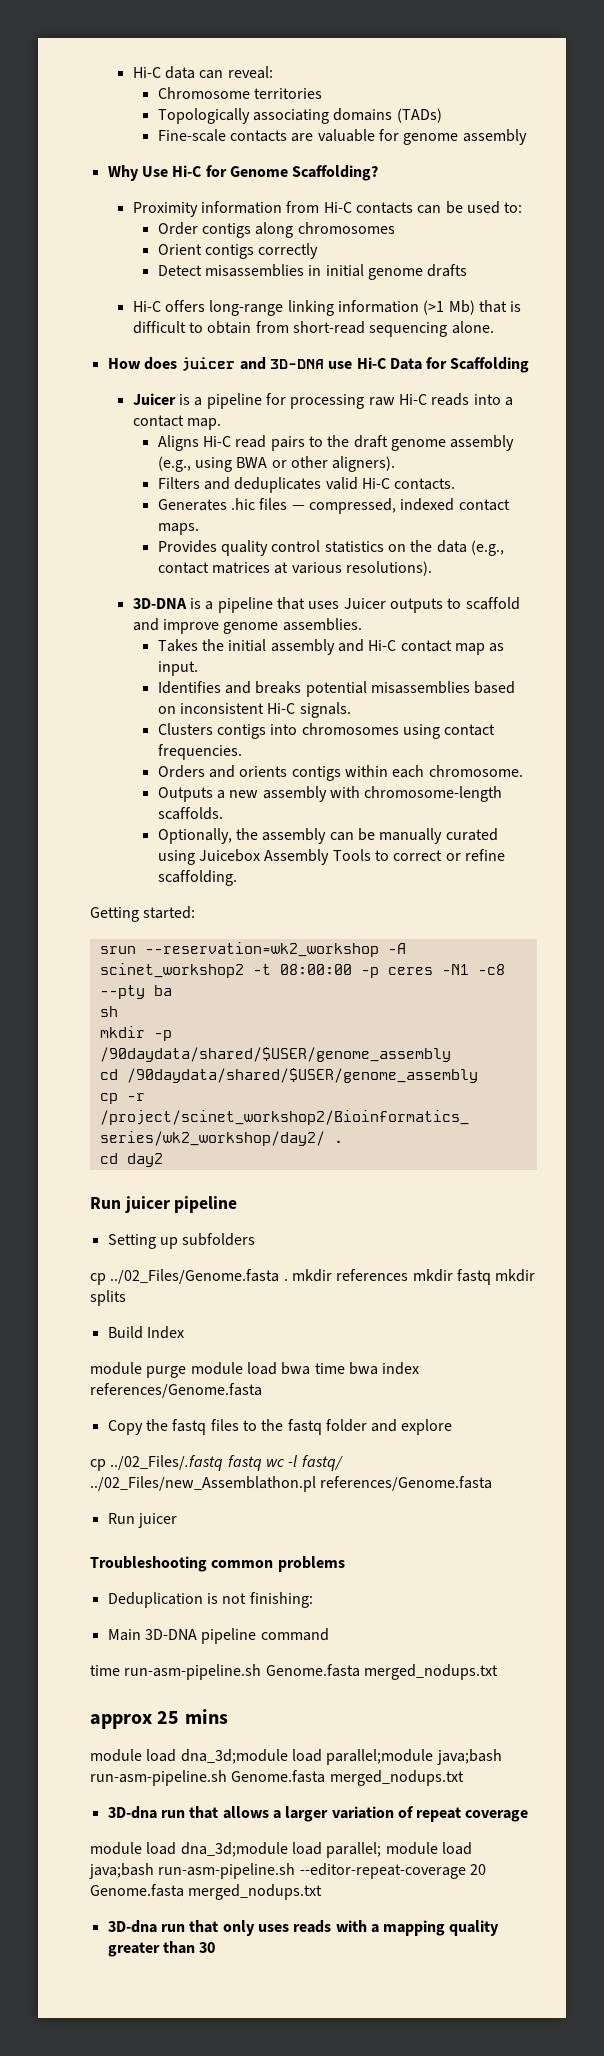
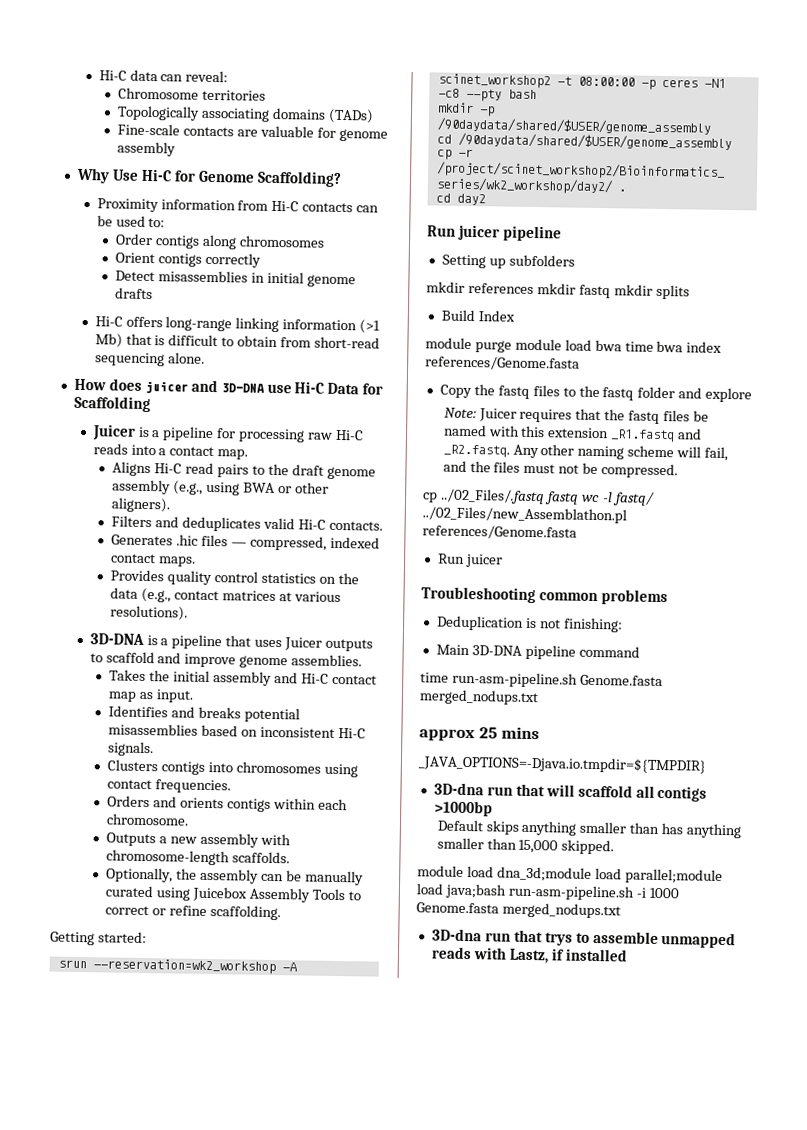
- srun --reservation=wk2_workshop -A scinet_workshop2 -t 08:00:00 -p ceres -N1 -c8 --pty ba
- sh
+ srun --reservation=wk2_workshop -A scinet_workshop2 -t 08:00:00 -p ceres -N1 -c8 --pty bash
- cp ../02_Files/Genome.fasta . mkdir references mkdir fastq mkdir splits
+ mkdir references mkdir fastq mkdir splits
+ Note: Juicer requires that the fastq files be named with this extension _R1.fastq and _R2.fastq. Any other naming scheme will fail, and the files must not be compressed.
+ _JAVA_OPTIONS=-Djava.io.tmpdir=${TMPDIR}
+ 3D-dna run that will scaffold all contigs >1000bp
+ Default skips anything smaller than has anything smaller than 15,000 skipped.
- module load dna_3d;module load parallel;module java;bash run-asm-pipeline.sh Genome.fasta merged_nodups.txt
- 3D-dna run that allows a larger variation of repeat coverage
- module load dna_3d;module load parallel; module load java;bash run-asm-pipeline.sh --editor-repeat-coverage 20 Genome.fasta merged_nodups.txt
- 3D-dna run that only uses reads with a mapping quality greater than 30
+ module load dna_3d;module load parallel;module load java;bash run-asm-pipeline.sh -i 1000 Genome.fasta merged_nodups.txt
+ 3D-dna run that trys to assemble unmapped reads with Lastz, if installed

